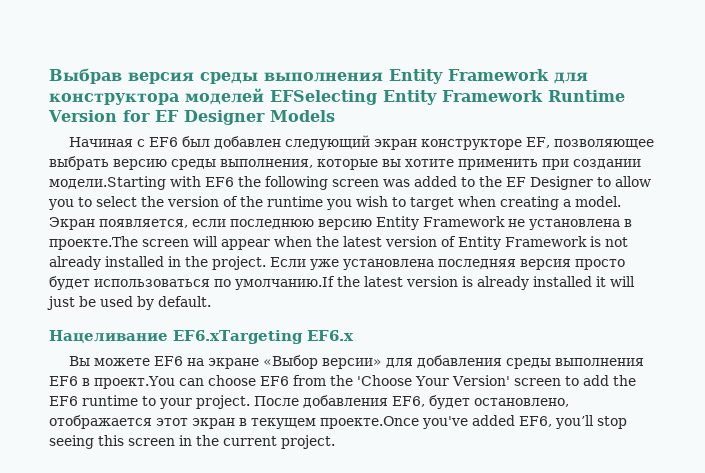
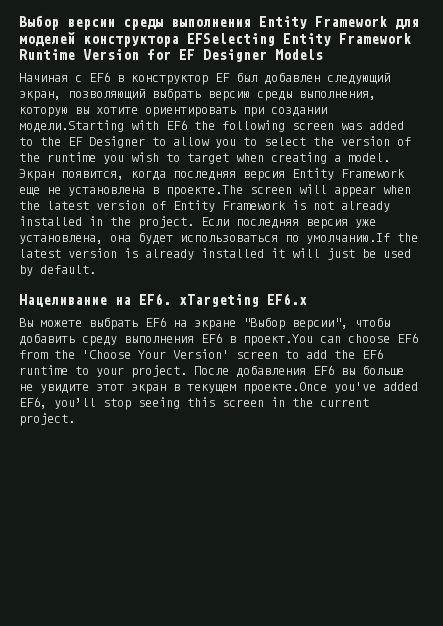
- Выбрав версия среды выполнения Entity Framework для конструктора моделей EFSelecting Entity Framework Runtime Version for EF Designer Models
+ Выбор версии среды выполнения Entity Framework для моделей конструктора EFSelecting Entity Framework Runtime Version for EF Designer Models
- Начиная с EF6 был добавлен следующий экран конструкторе EF, позволяющее выбрать версию среды выполнения, которые вы хотите применить при создании модели.Starting with EF6 the following screen was added to the EF Designer to allow you to select the version of the runtime you wish to target when creating a model.
+ Начиная с EF6 в конструктор EF был добавлен следующий экран, позволяющий выбрать версию среды выполнения, которую вы хотите ориентировать при создании модели.Starting with EF6 the following screen was added to the EF Designer to allow you to select the version of the runtime you wish to target when creating a model.
- Экран появляется, если последнюю версию Entity Framework не установлена в проекте.The screen will appear when the latest version of Entity Framework is not already installed in the project.
+ Экран появится, когда последняя версия Entity Framework еще не установлена в проекте.The screen will appear when the latest version of Entity Framework is not already installed in the project.
- Если уже установлена последняя версия просто будет использоваться по умолчанию.If the latest version is already installed it will just be used by default.
+ Если последняя версия уже установлена, она будет использоваться по умолчанию.If the latest version is already installed it will just be used by default.
- Нацеливание EF6.xTargeting EF6.x
+ Нацеливание на EF6. xTargeting EF6.x
- Вы можете EF6 на экране «Выбор версии» для добавления среды выполнения EF6 в проект.You can choose EF6 from the 'Choose Your Version' screen to add the EF6 runtime to your project.
+ Вы можете выбрать EF6 на экране "Выбор версии", чтобы добавить среду выполнения EF6 в проект.You can choose EF6 from the 'Choose Your Version' screen to add the EF6 runtime to your project.
- После добавления EF6, будет остановлено, отображается этот экран в текущем проекте.Once you've added EF6, you’ll stop seeing this screen in the current project.
+ После добавления EF6 вы больше не увидите этот экран в текущем проекте.Once you've added EF6, you’ll stop seeing this screen in the current project.

